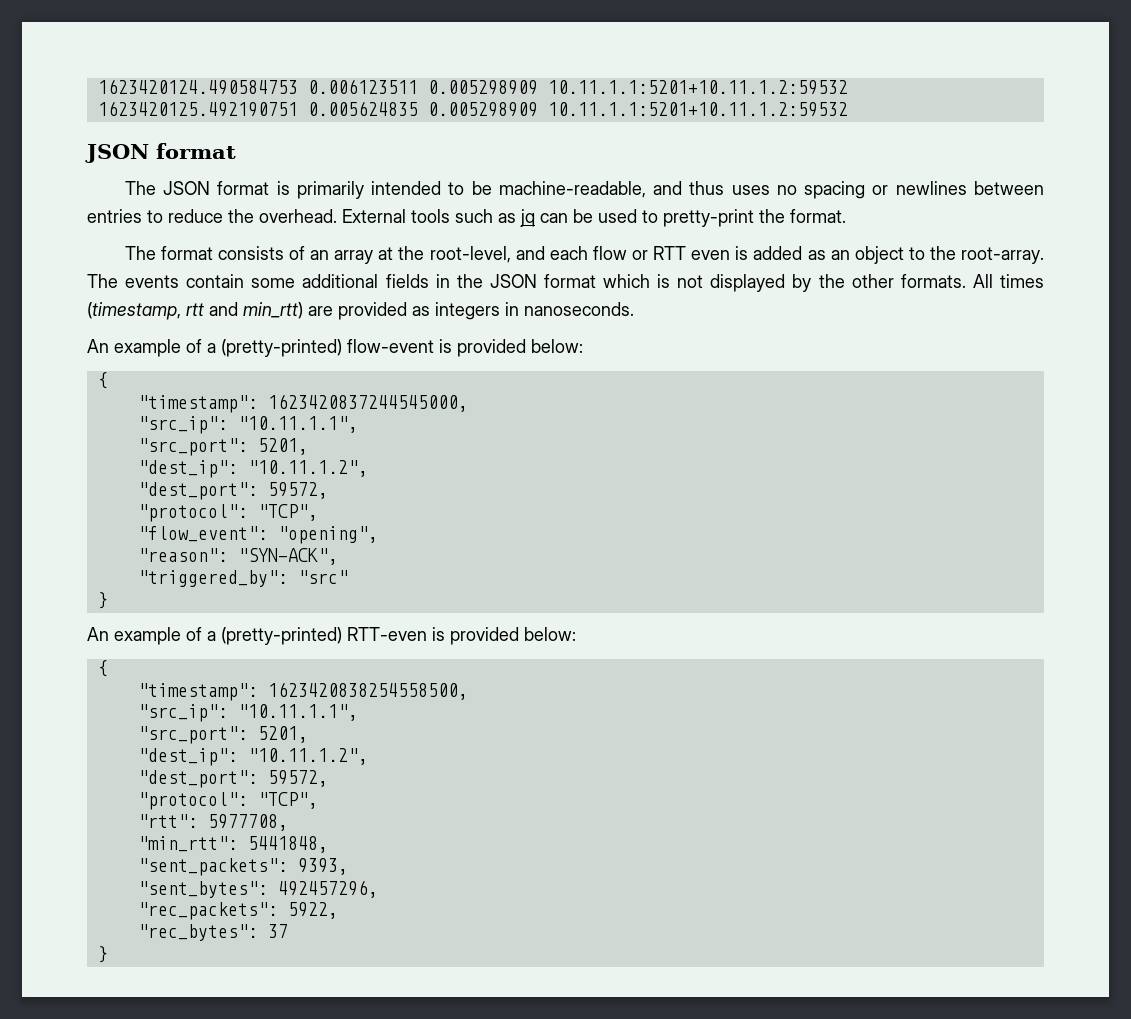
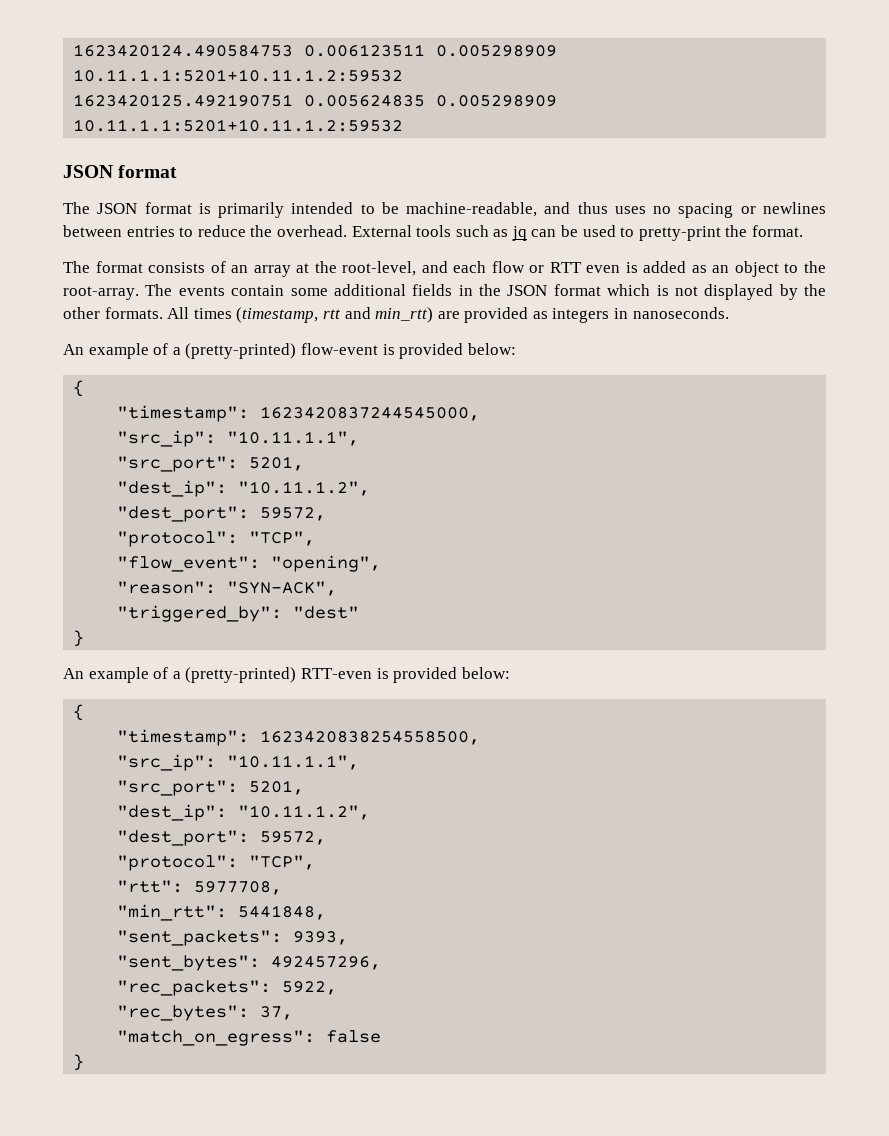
- "triggered_by": "src"
+ "triggered_by": "dest"
- "rec_bytes": 37
+ "rec_bytes": 37,
+ "match_on_egress": false

